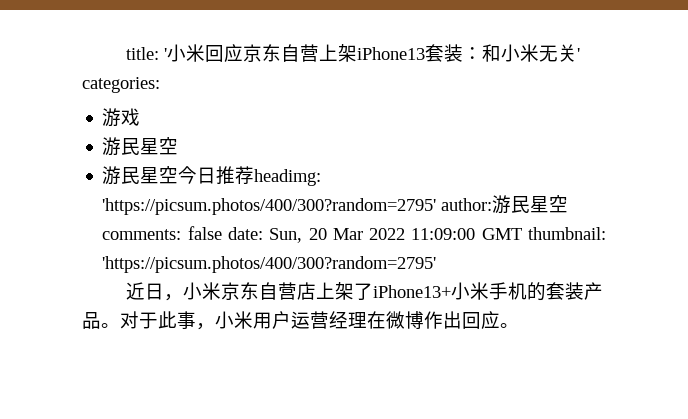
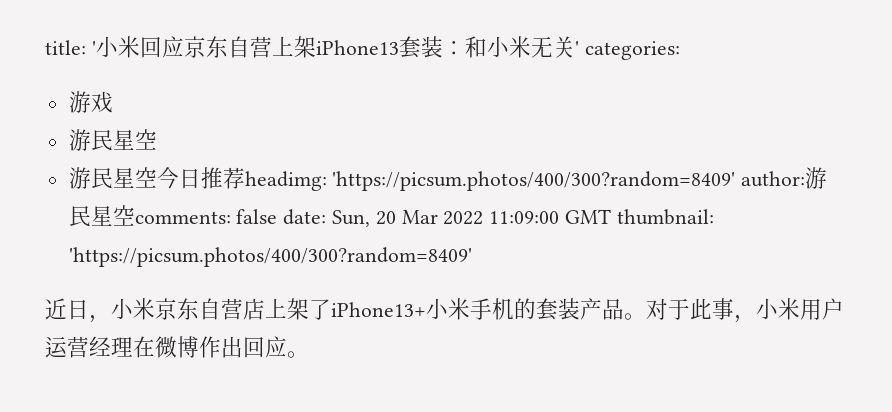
- 游民星空今日推荐headimg: 'https://picsum.photos/400/300?random=2795' author:游民星空comments: false date: Sun, 20 Mar 2022 11:09:00 GMT thumbnail: 'https://picsum.photos/400/300?random=2795'
+ 游民星空今日推荐headimg: 'https://picsum.photos/400/300?random=8409' author:游民星空comments: false date: Sun, 20 Mar 2022 11:09:00 GMT thumbnail: 'https://picsum.photos/400/300?random=8409'

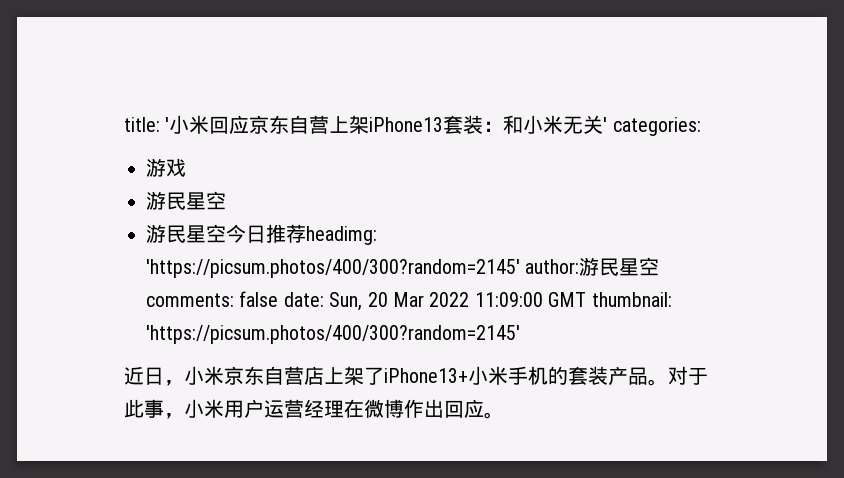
- 游民星空今日推荐headimg: 'https://picsum.photos/400/300?random=8409' author:游民星空comments: false date: Sun, 20 Mar 2022 11:09:00 GMT thumbnail: 'https://picsum.photos/400/300?random=8409'
+ 游民星空今日推荐headimg: 'https://picsum.photos/400/300?random=2145' author:游民星空comments: false date: Sun, 20 Mar 2022 11:09:00 GMT thumbnail: 'https://picsum.photos/400/300?random=2145'

